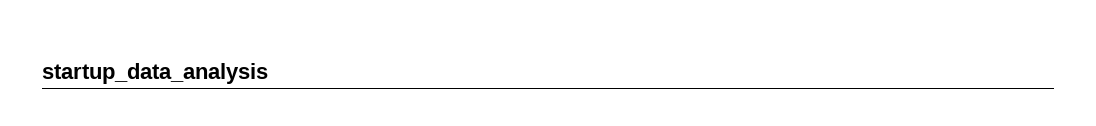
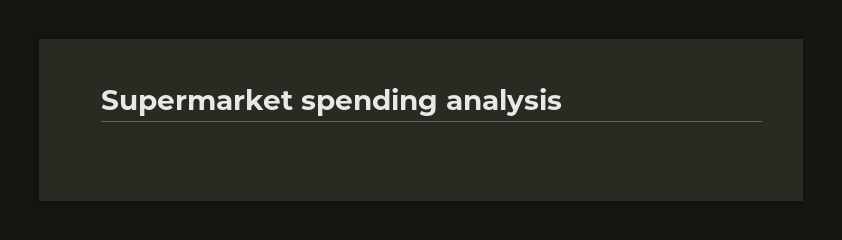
- startup_data_analysis
+ Supermarket spending analysis

